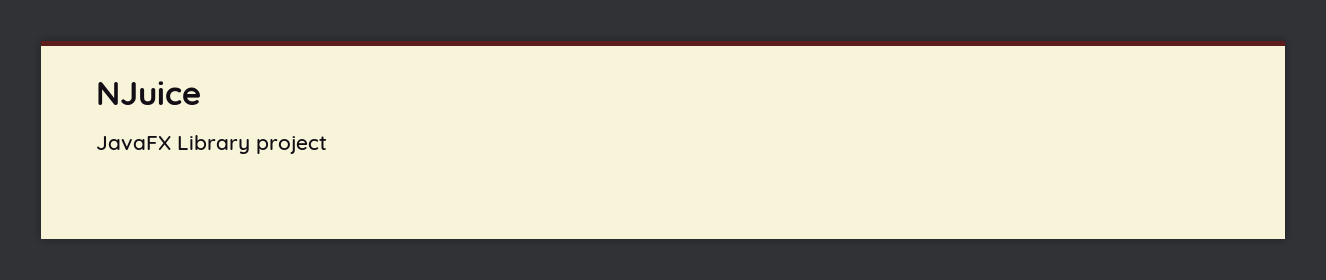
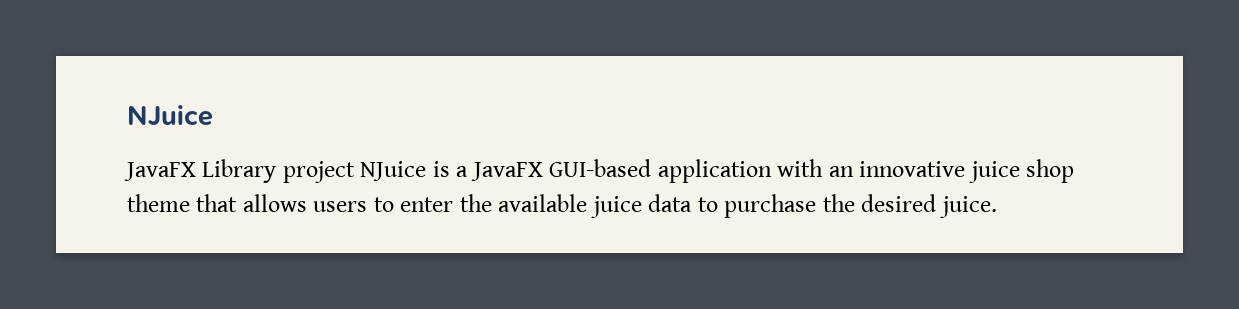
- JavaFX Library project
+ JavaFX Library project NJuice is a JavaFX GUI-based application with an innovative juice shop theme that allows users to enter the available juice data to purchase the desired juice.

